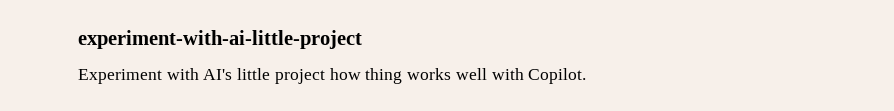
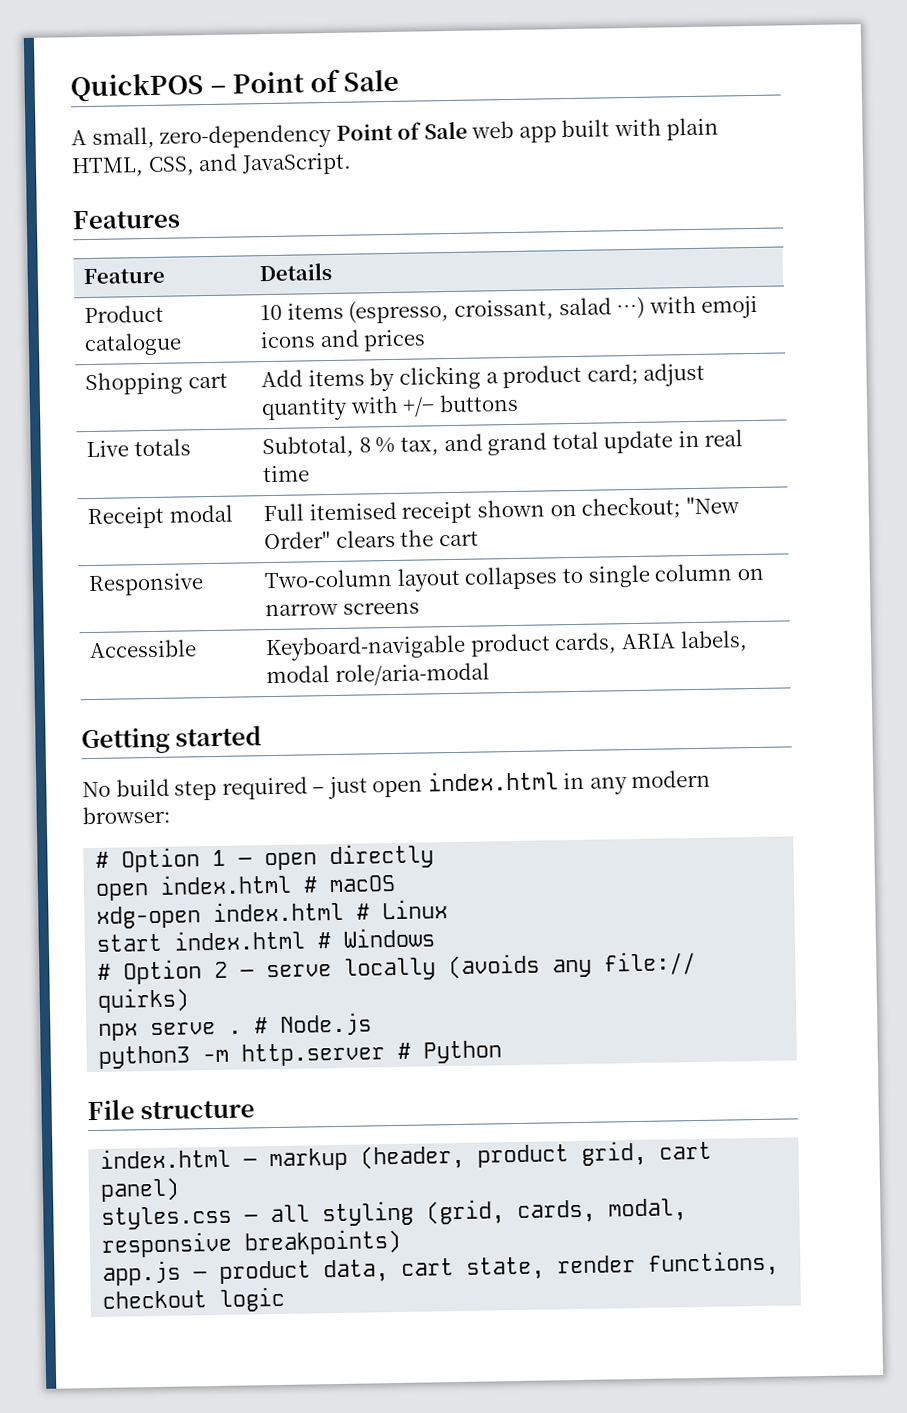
- experiment-with-ai-little-project
- Experiment with AI's little project how thing works well with Copilot.
+ QuickPOS – Point of Sale
+ A small, zero-dependency Point of Sale web app built with plain HTML, CSS, and JavaScript.
+ Features
+ Feature | Details
+ Product catalogue | 10 items (espresso, croissant, salad …) with emoji icons and prices
+ Shopping cart | Add items by clicking a product card; adjust quantity with +/− buttons
+ Live totals | Subtotal, 8 % tax, and grand total update in real time
+ Receipt modal | Full itemised receipt shown on checkout; "New Order" clears the cart
+ Responsive | Two-column layout collapses to single column on narrow screens
+ Accessible | Keyboard-navigable product cards, ARIA labels, modal role/aria-modal
+ Getting started
+ No build step required – just open index.html in any modern browser:
+ # Option 1 – open directly
+ open index.html # macOS
+ xdg-open index.html # Linux
+ start index.html # Windows
+ # Option 2 – serve locally (avoids any file:// quirks)
+ npx serve . # Node.js
+ python3 -m http.server # Python
+ File structure
+ index.html – markup (header, product grid, cart panel)
+ styles.css – all styling (grid, cards, modal, responsive breakpoints)
+ app.js – product data, cart state, render functions, checkout logic

